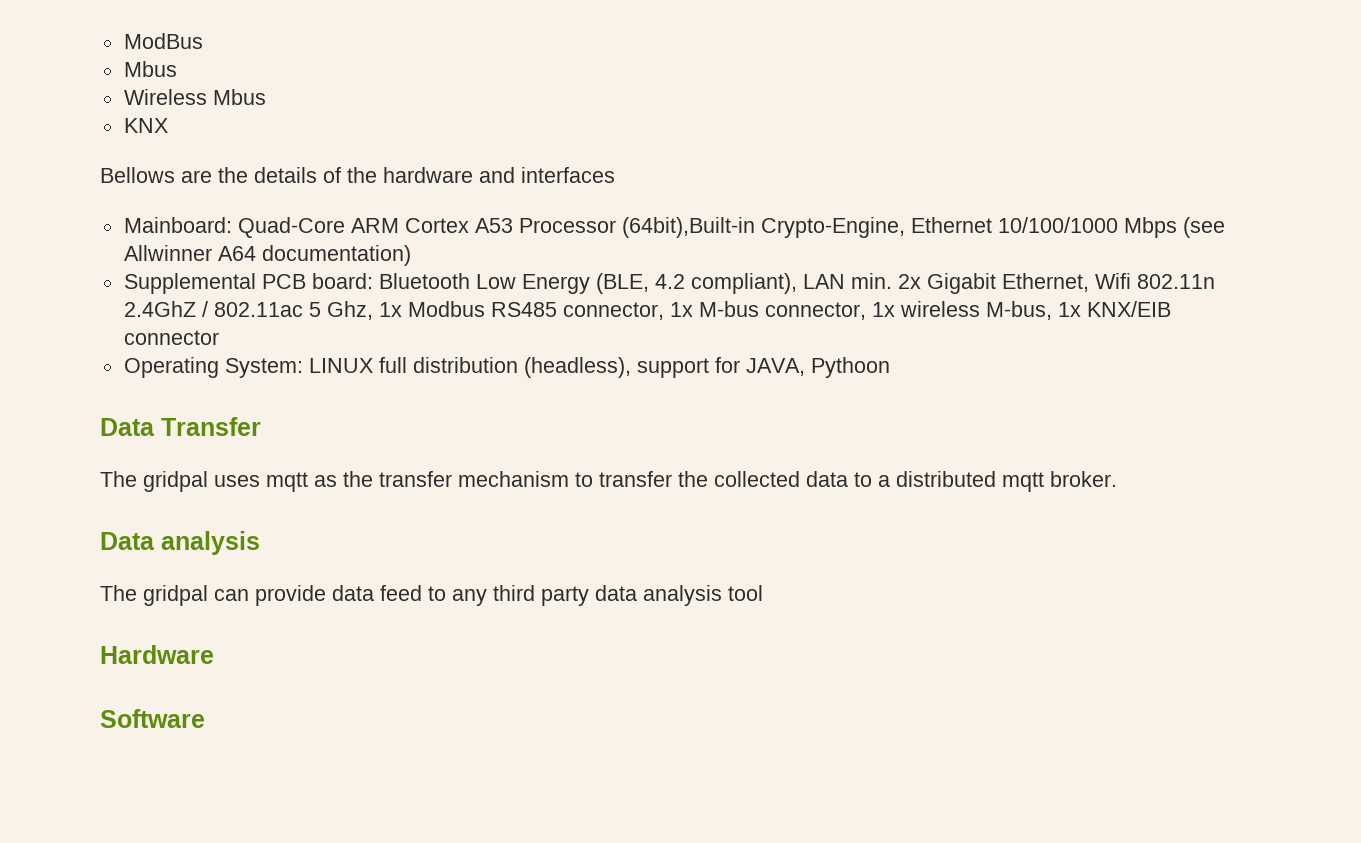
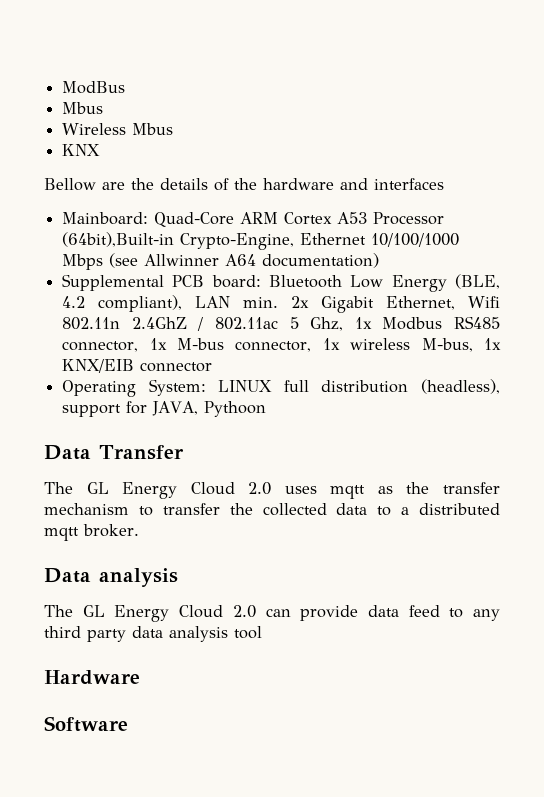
- Bellows are the details of the hardware and interfaces
+ Bellow are the details of the hardware and interfaces
- The gridpal uses mqtt as the transfer mechanism to transfer the collected data to a distributed mqtt broker.
+ The GL Energy Cloud 2.0 uses mqtt as the transfer mechanism to transfer the collected data to a distributed mqtt broker.
- The gridpal can provide data feed to any third party data analysis tool
+ The GL Energy Cloud 2.0 can provide data feed to any third party data analysis tool

